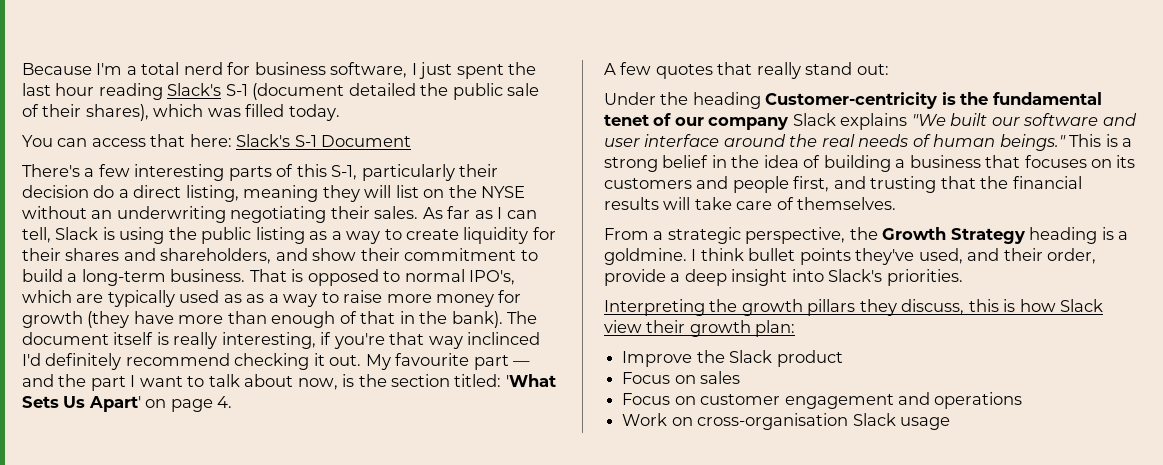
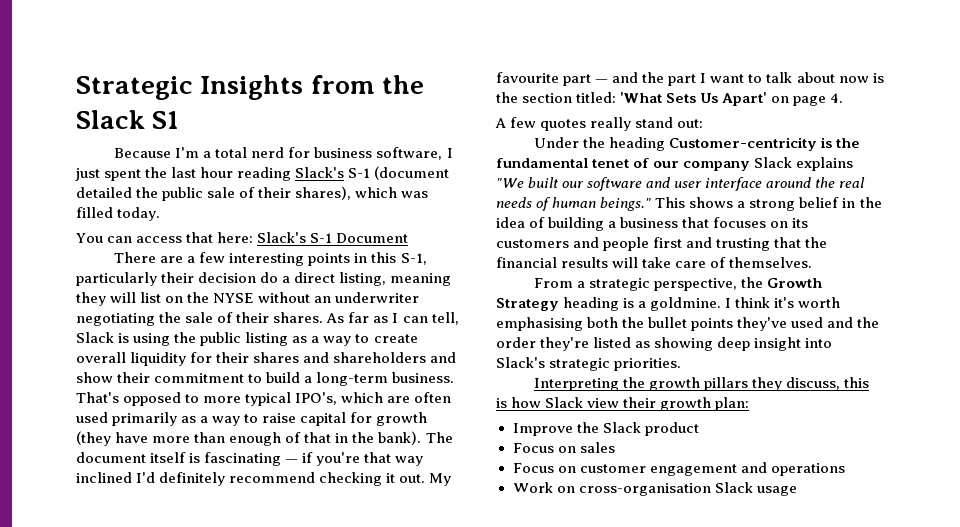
+ Strategic Insights from the Slack S1
- There's a few interesting parts of this S-1, particularly their decision do a direct listing, meaning they will list on the NYSE without an underwriting negotiating their sales.
+ There are a few interesting points in this S-1, particularly their decision do a direct listing, meaning they will list on the NYSE without an underwriter negotiating the sale of their shares.
- As far as I can tell, Slack is using the public listing as a way to create liquidity for their shares and shareholders, and show their commitment to build a long-term business.
+ As far as I can tell, Slack is using the public listing as a way to create overall liquidity for their shares and shareholders and show their commitment to build a long-term business.
- That is opposed to normal IPO's, which are typically used as as a way to raise more money for growth (they have more than enough of that in the bank).
+ That's opposed to more typical IPO's, which are often used primarily as a way to raise capital for growth (they have more than enough of that in the bank).
- The document itself is really interesting, if you're that way inclinced I'd definitely recommend checking it out.
+ The document itself is fascinating — if you're that way inclined I'd definitely recommend checking it out.
- My favourite part — and the part I want to talk about now, is the section titled: 'What Sets Us Apart' on page 4.
+ My favourite part — and the part I want to talk about now is the section titled: 'What Sets Us Apart' on page 4.
- A few quotes that really stand out:
+ A few quotes really stand out:
- This is a strong belief in the idea of building a business that focuses on its customers and people first, and trusting that the financial results will take care of themselves.
+ This shows a strong belief in the idea of building a business that focuses on its customers and people first and trusting that the financial results will take care of themselves.
- I think bullet points they've used, and their order, provide a deep insight into Slack's priorities.
+ I think it's worth emphasising both the bullet points they've used and the order they're listed as showing deep insight into Slack's strategic priorities.

